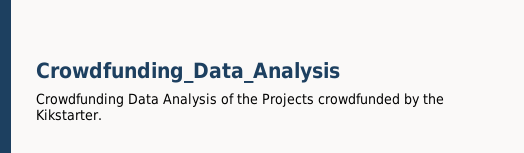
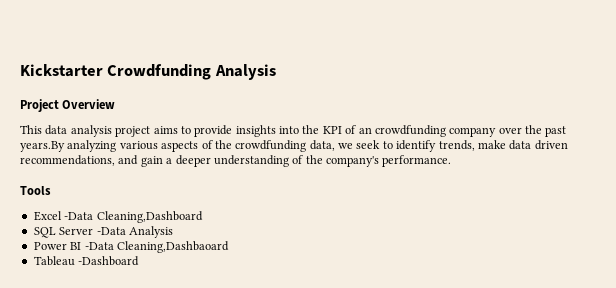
- Crowdfunding_Data_Analysis
- Crowdfunding Data Analysis of the Projects crowdfunded by the Kikstarter.
+ Kickstarter Crowdfunding Analysis
+ Project Overview
+ This data analysis project aims to provide insights into the KPI of an crowdfunding company over the past years.By analyzing various aspects of the crowdfunding data, we seek to identify trends, make data driven recommendations, and gain a deeper understanding of the company's performance.
+ Tools
+ Excel -Data Cleaning,Dashboard
+ SQL Server -Data Analysis
+ Power BI -Data Cleaning,Dashbaoard
+ Tableau -Dashboard

